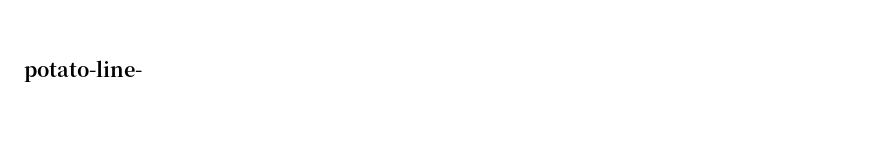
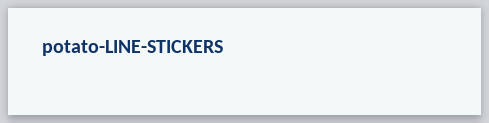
- potato-line-
+ potato-LINE-STICKERS

